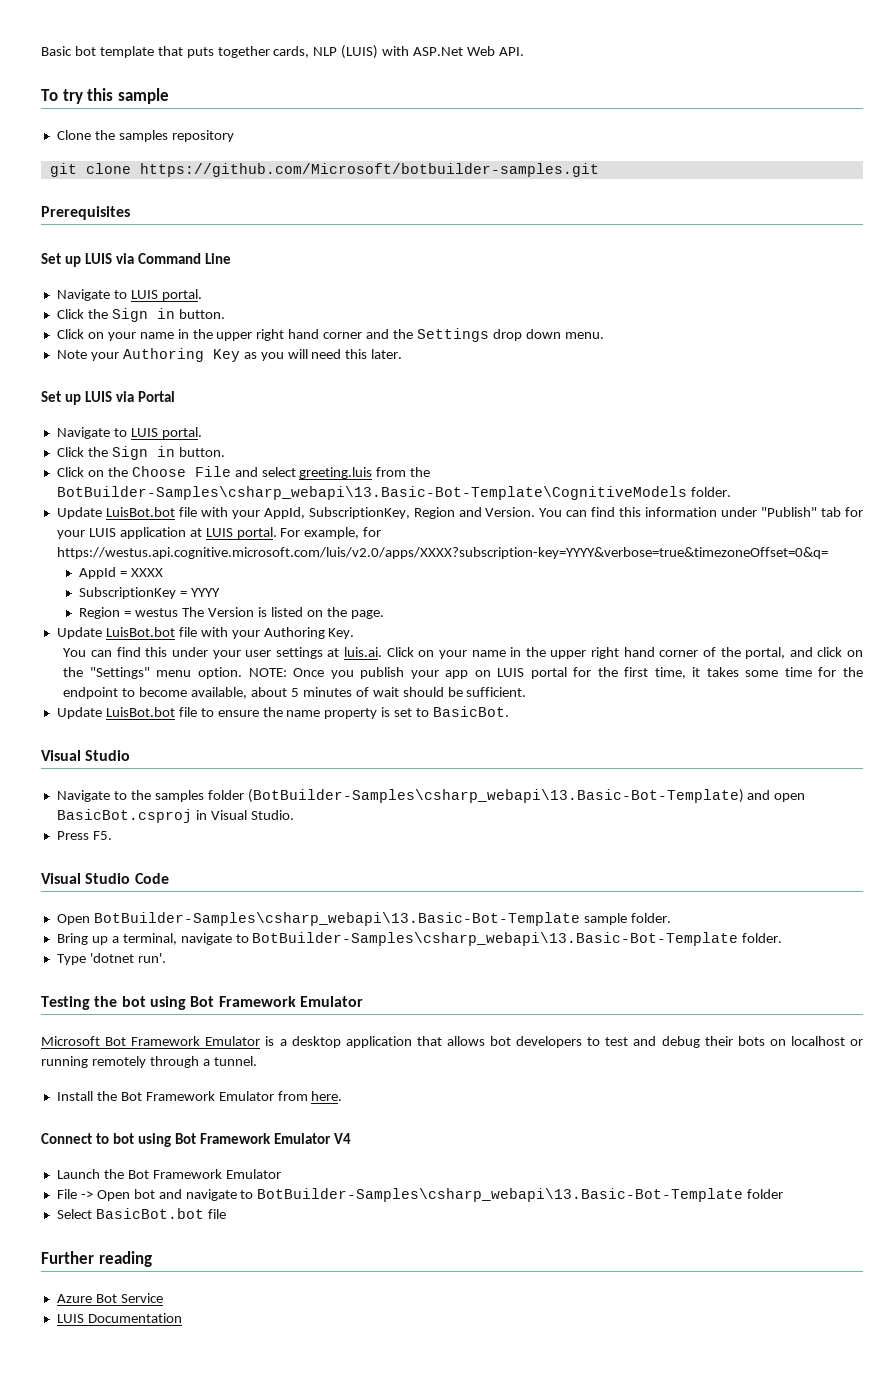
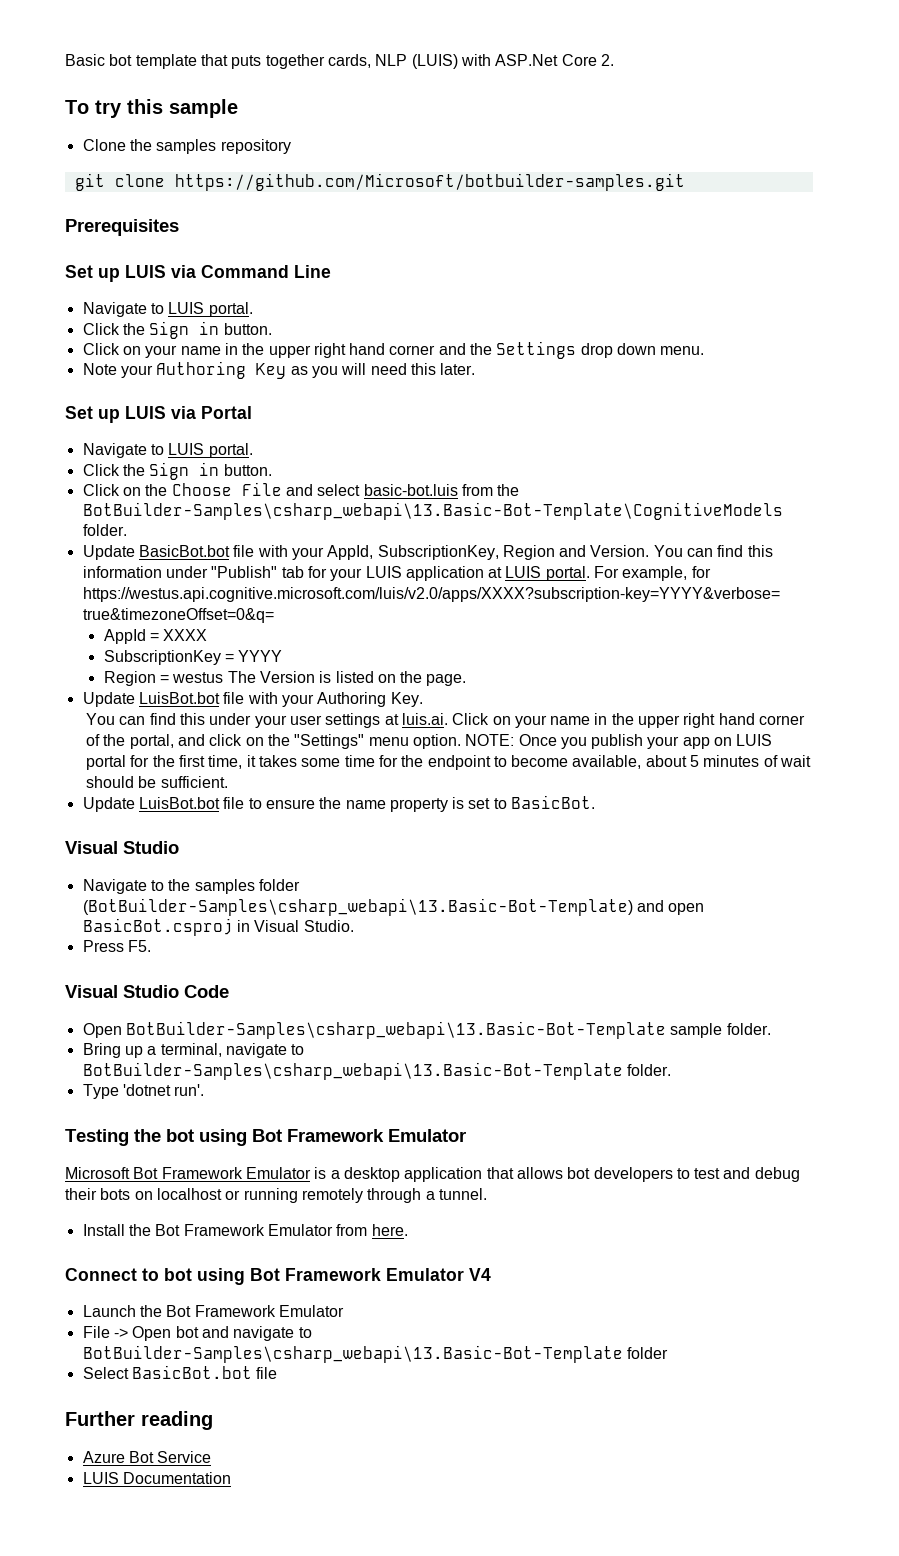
- Basic bot template that puts together cards, NLP (LUIS) with ASP.Net Web API.
+ Basic bot template that puts together cards, NLP (LUIS) with ASP.Net Core 2.
- Click on the Choose File and select greeting.luis from the BotBuilder-Samples\csharp_webapi\13.Basic-Bot-Template\CognitiveModels folder.
+ Click on the Choose File and select basic-bot.luis from the BotBuilder-Samples\csharp_webapi\13.Basic-Bot-Template\CognitiveModels folder.
- Update LuisBot.bot file with your AppId, SubscriptionKey, Region and Version.
+ Update BasicBot.bot file with your AppId, SubscriptionKey, Region and Version.

